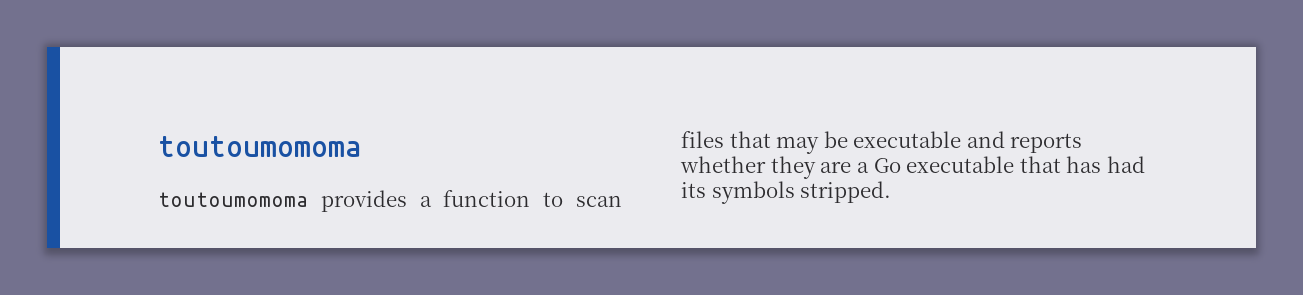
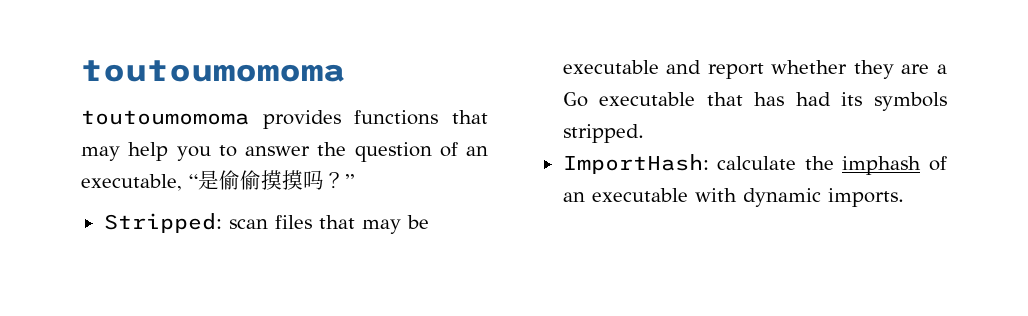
- toutoumomoma provides a function to scan files that may be executable and reports whether they are a Go executable that has had its symbols stripped.
+ toutoumomoma provides functions that may help you to answer the question of an executable, “是偷偷摸摸吗？”
+ Stripped: scan files that may be executable and report whether they are a Go executable that has had its symbols stripped.
+ ImportHash: calculate the imphash of an executable with dynamic imports.

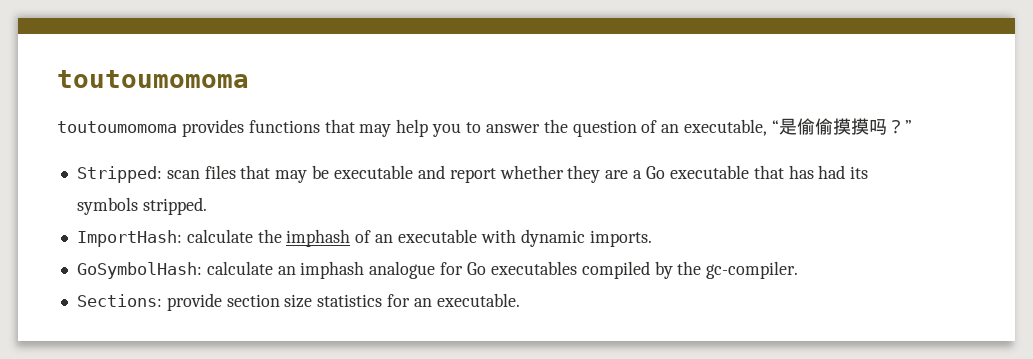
+ GoSymbolHash: calculate an imphash analogue for Go executables compiled by the gc-compiler.
+ Sections: provide section size statistics for an executable.

